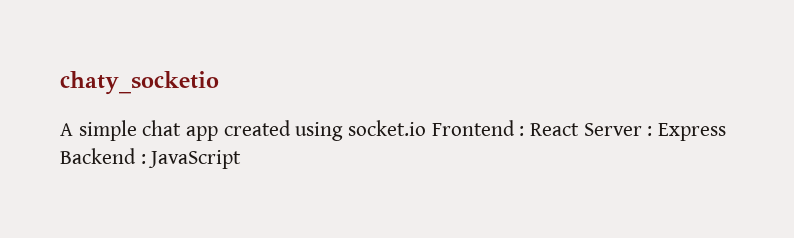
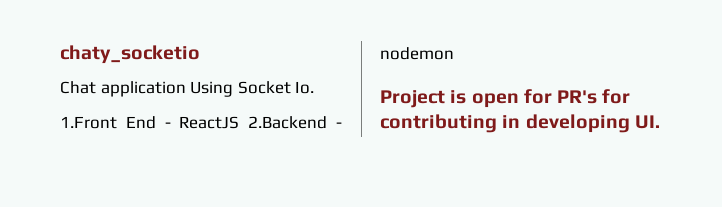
- A simple chat app created using socket.io Frontend : React Server : Express Backend : JavaScript
+ Chat application Using Socket Io.
+ 1.Front End - ReactJS 2.Backend - nodemon
+ Project is open for PR's for contributing in developing UI.

